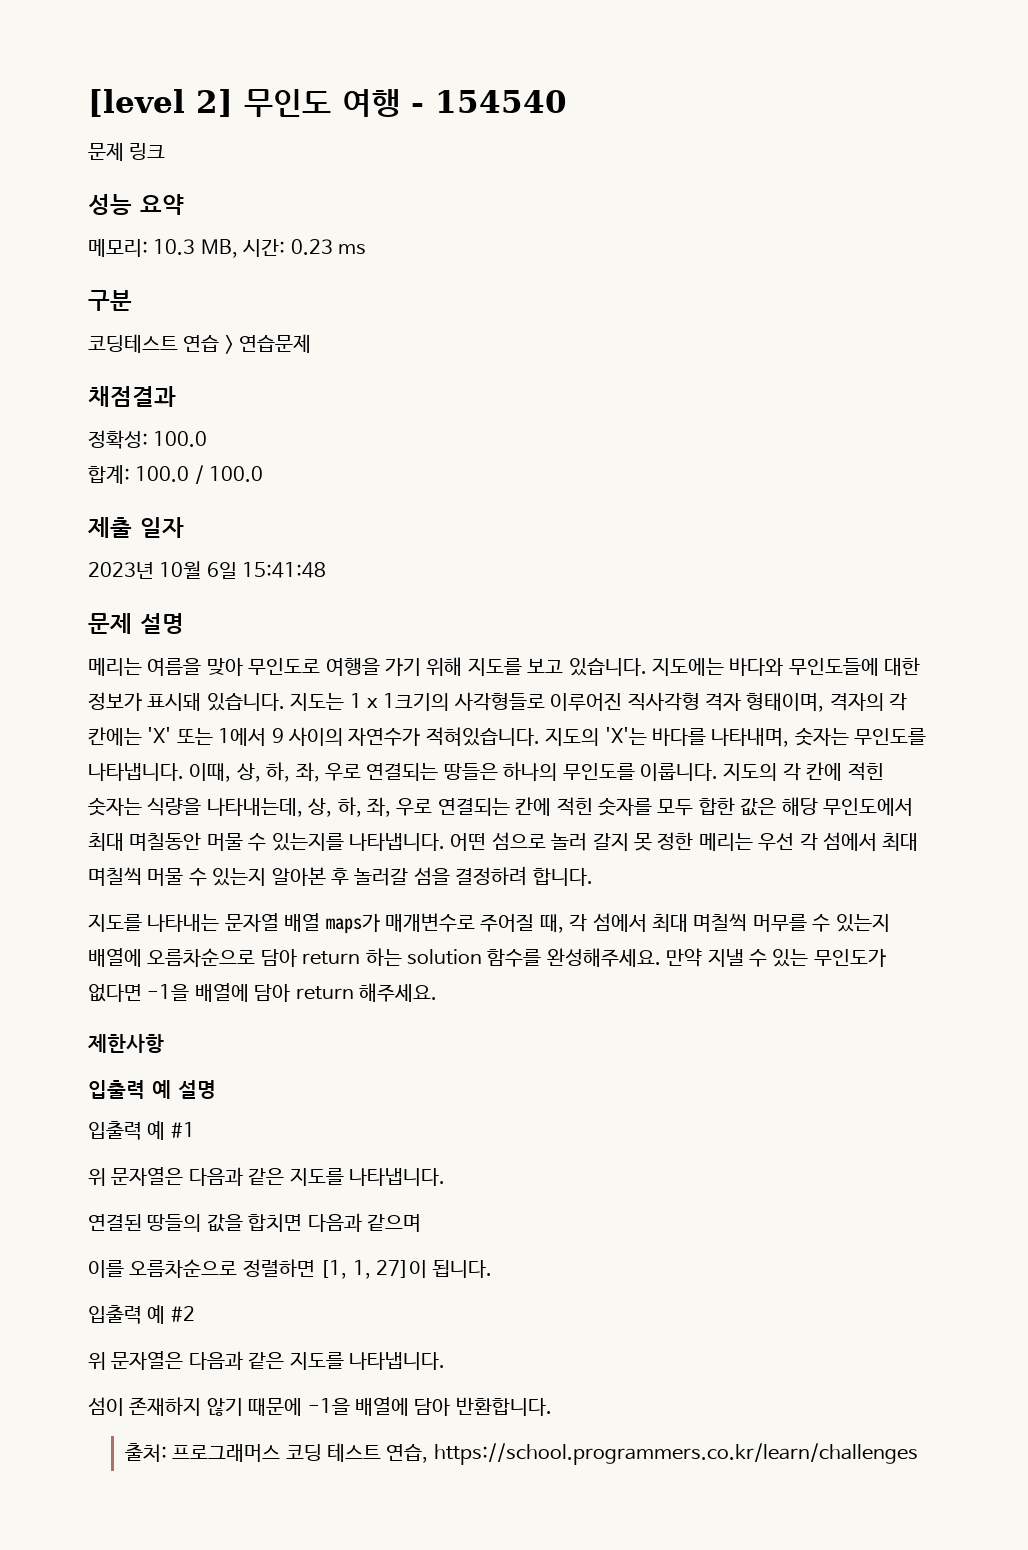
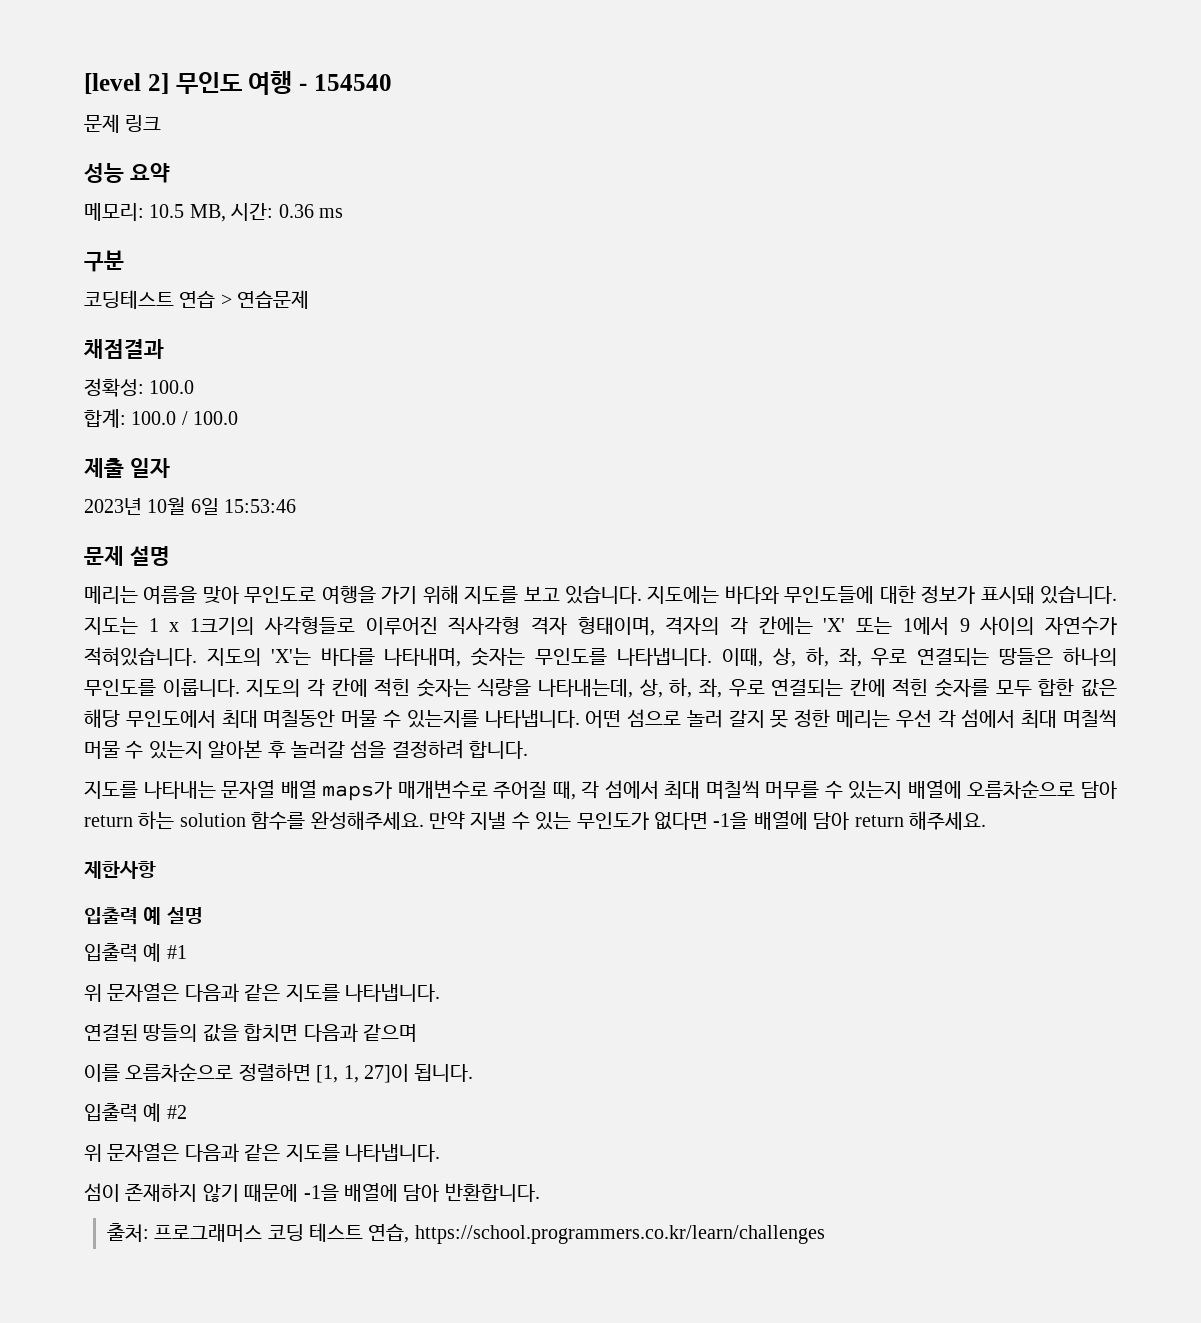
- 메모리: 10.3 MB, 시간: 0.23 ms
+ 메모리: 10.5 MB, 시간: 0.36 ms
- 2023년 10월 6일 15:41:48
+ 2023년 10월 6일 15:53:46

